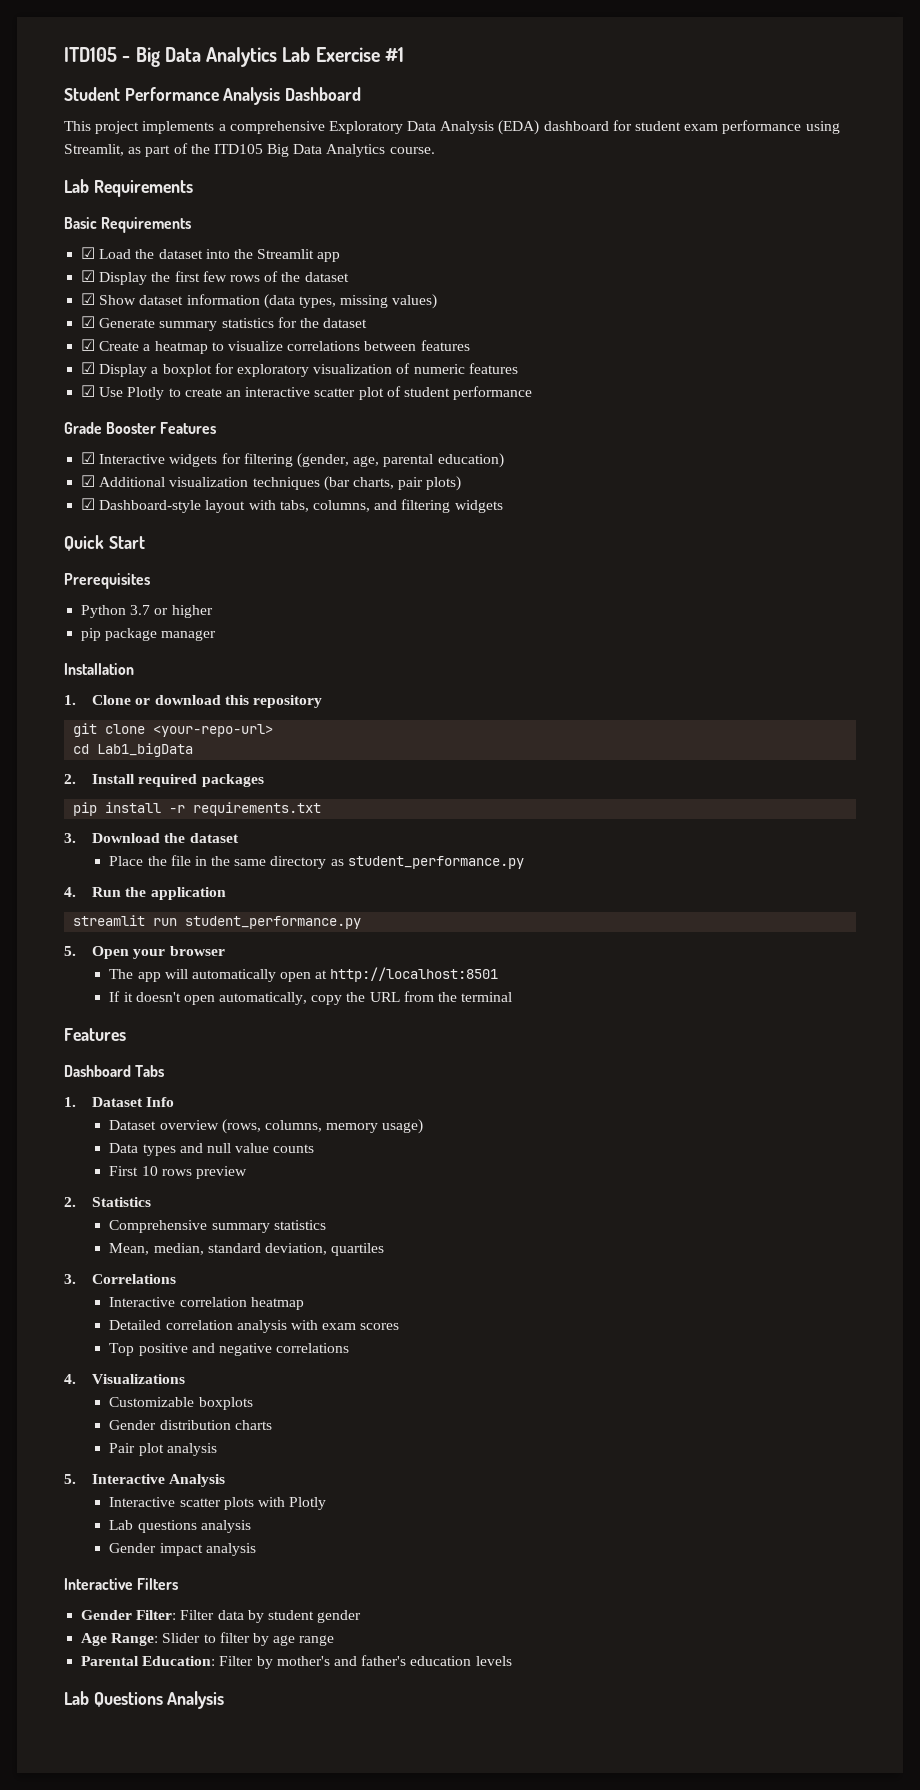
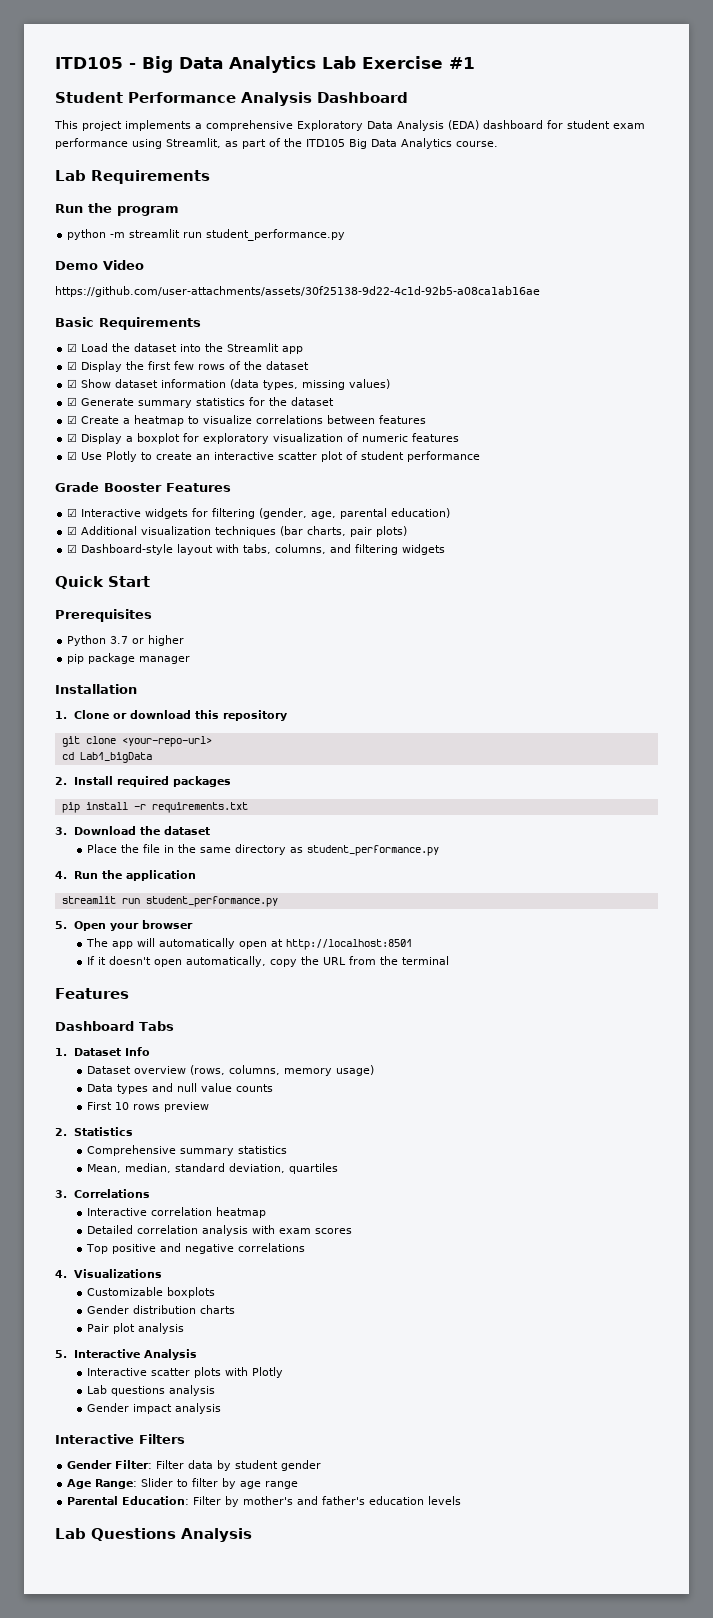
+ Run the program
+ python -m streamlit run student_performance.py
+ Demo Video
+ https://github.com/user-attachments/assets/30f25138-9d22-4c1d-92b5-a08ca1ab16ae

